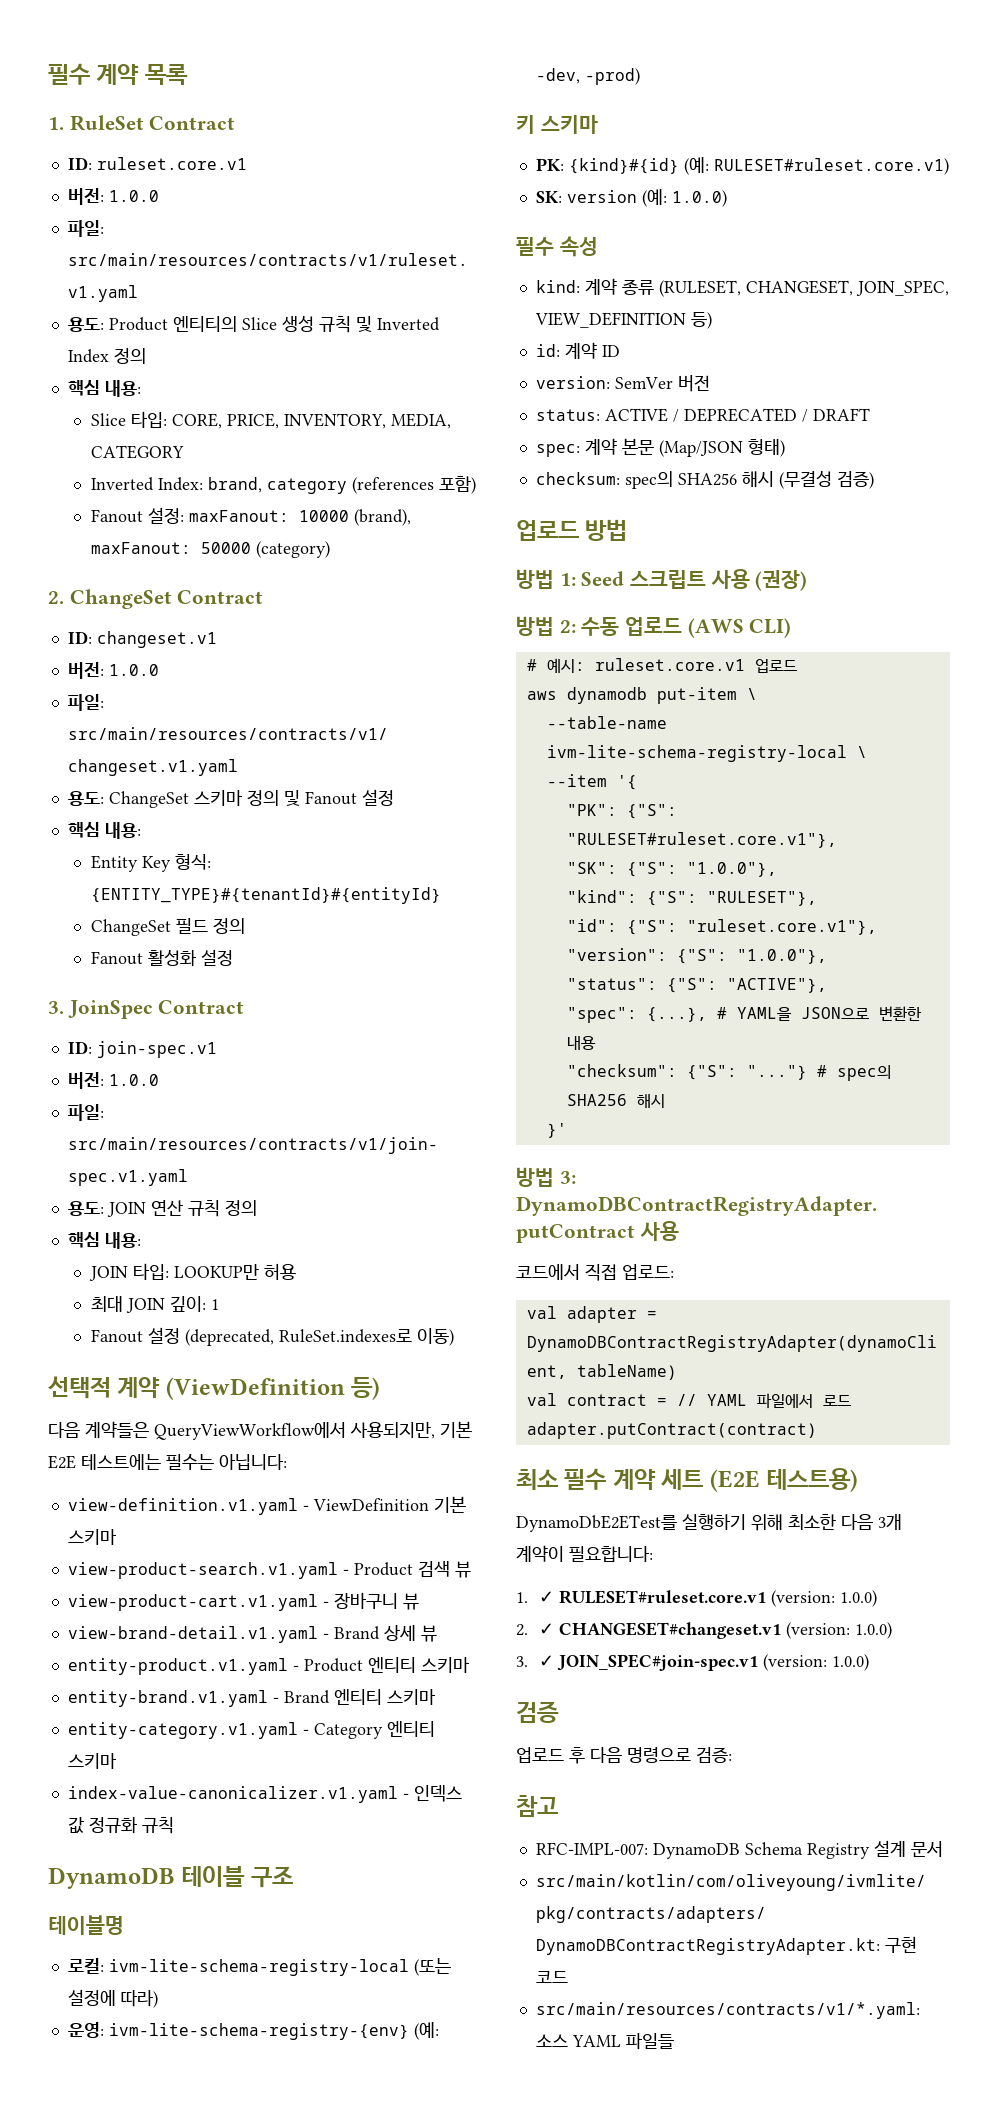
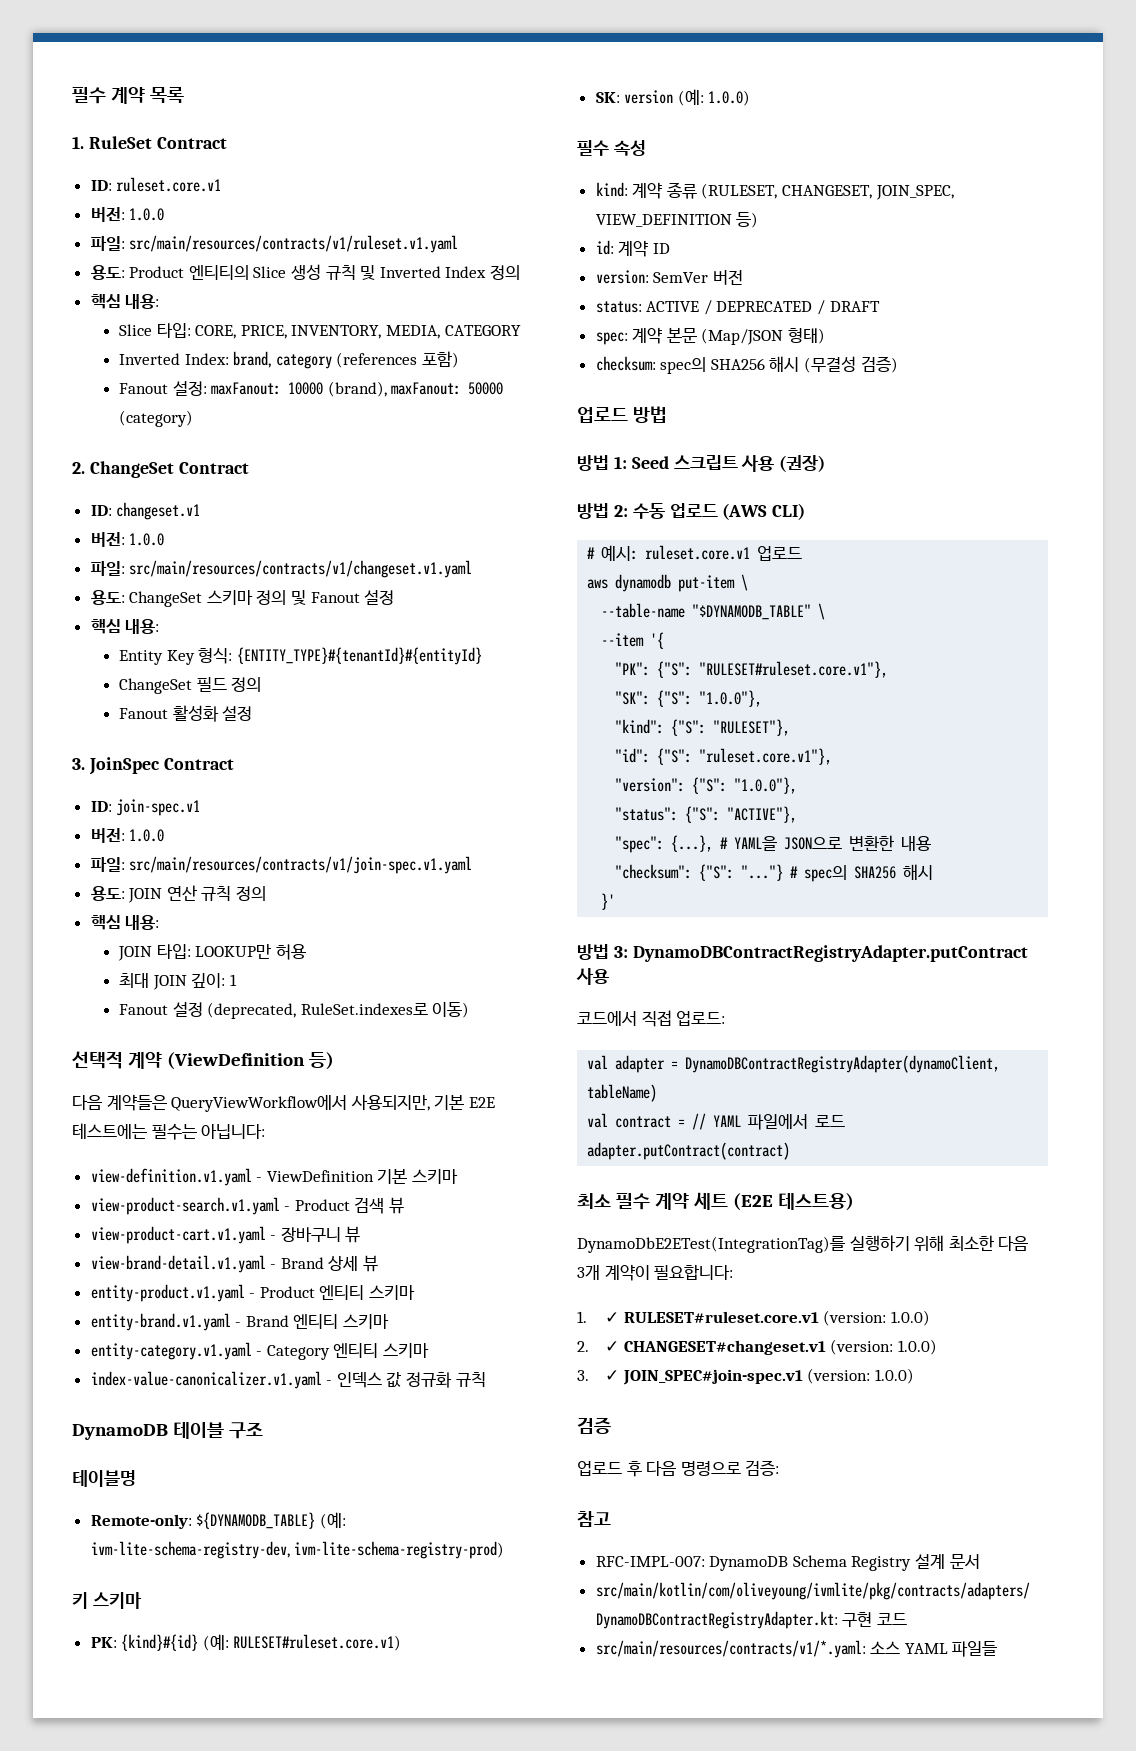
- 로컬: ivm-lite-schema-registry-local (또는 설정에 따라)
- 운영: ivm-lite-schema-registry-{env} (예: -dev, -prod)
+ Remote-only: ${DYNAMODB_TABLE} (예: ivm-lite-schema-registry-dev, ivm-lite-schema-registry-prod)
- --table-name ivm-lite-schema-registry-local \
+ --table-name "$DYNAMODB_TABLE" \
- DynamoDbE2ETest를 실행하기 위해 최소한 다음 3개 계약이 필요합니다:
+ DynamoDbE2ETest(IntegrationTag)를 실행하기 위해 최소한 다음 3개 계약이 필요합니다:

